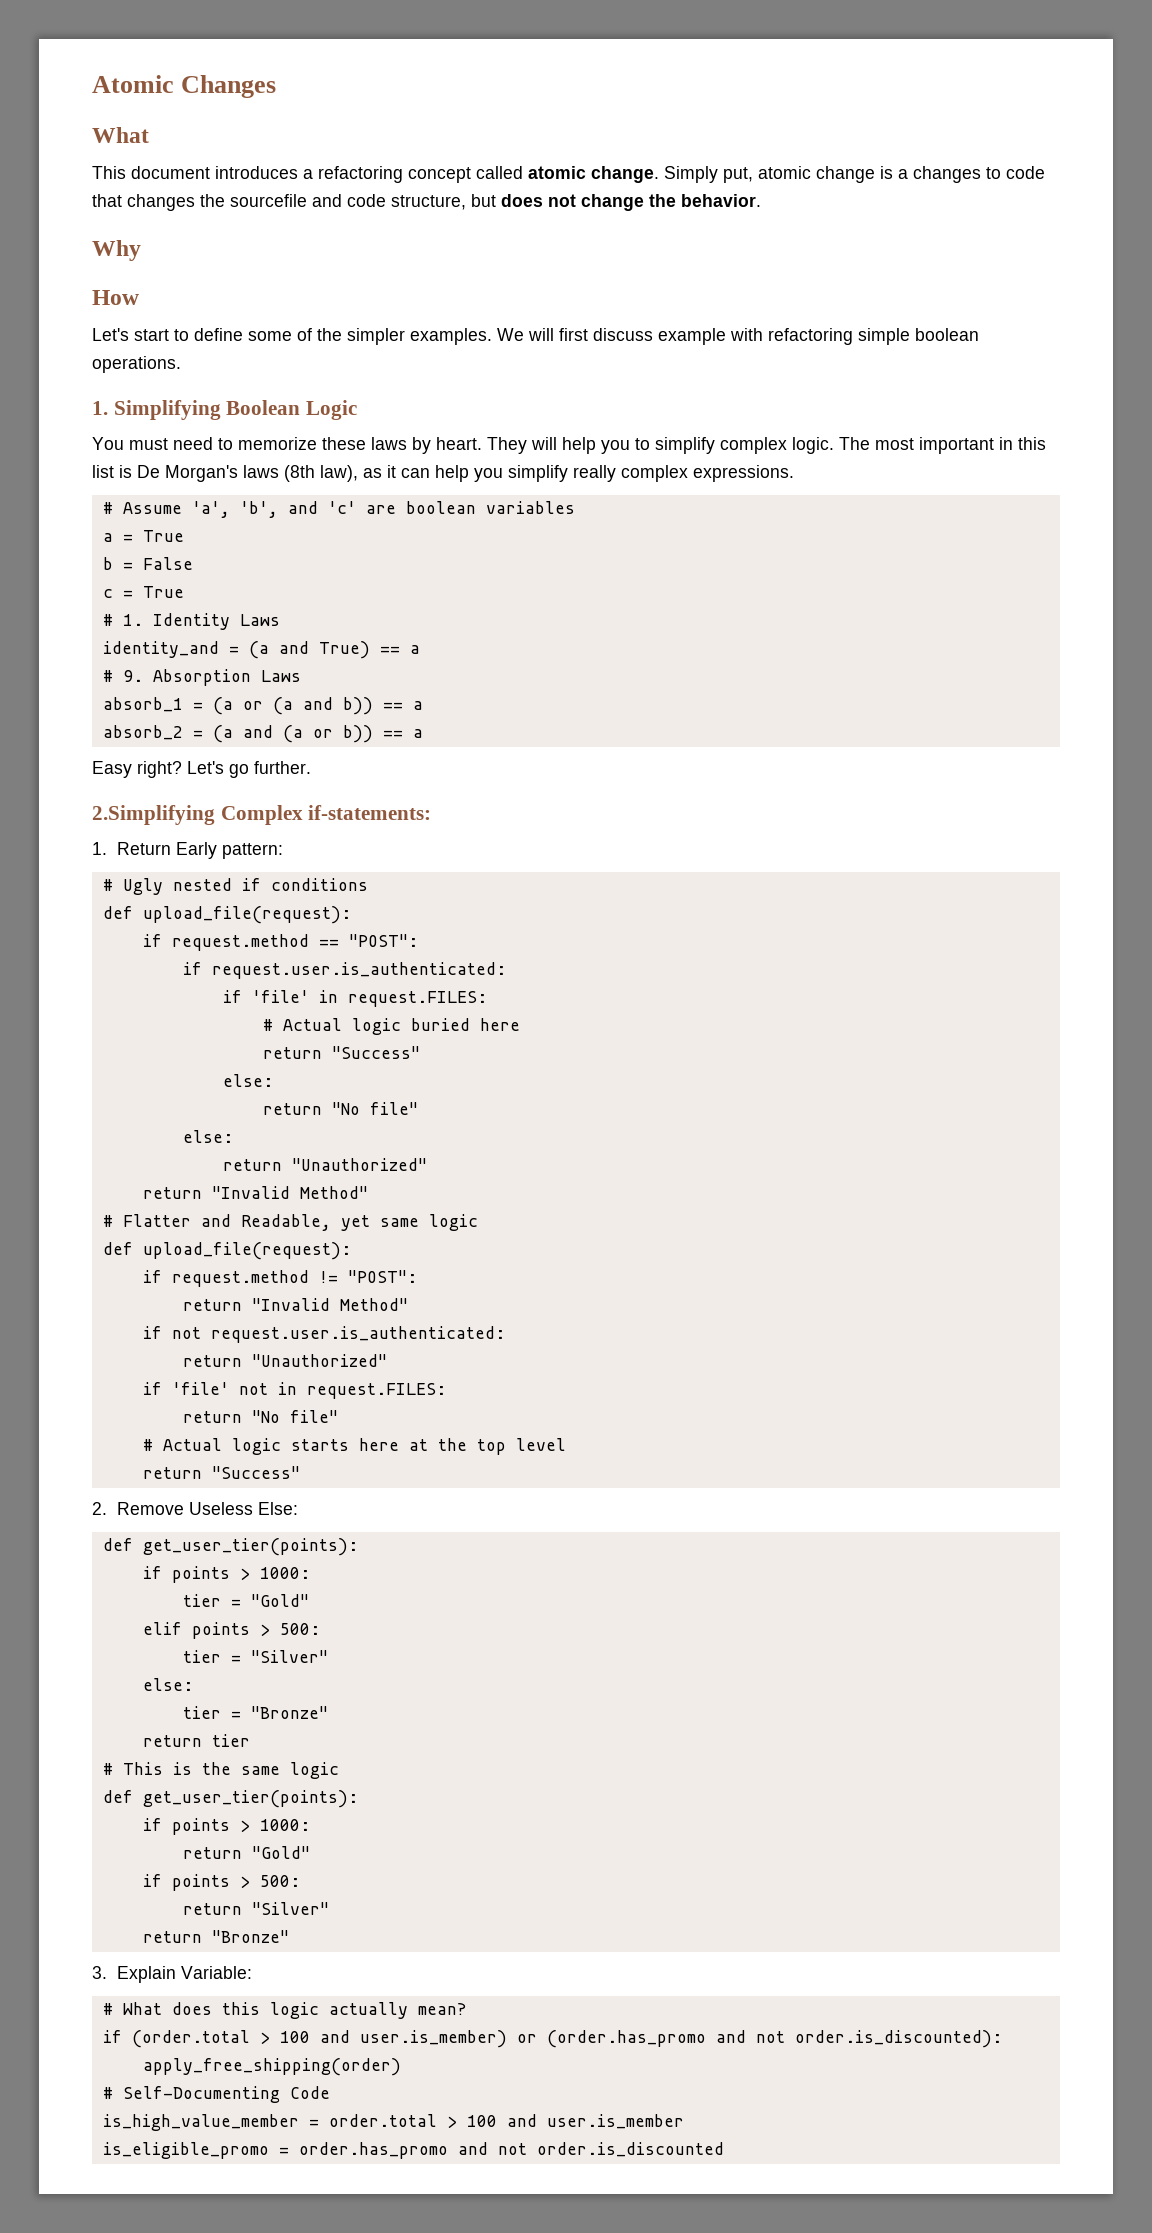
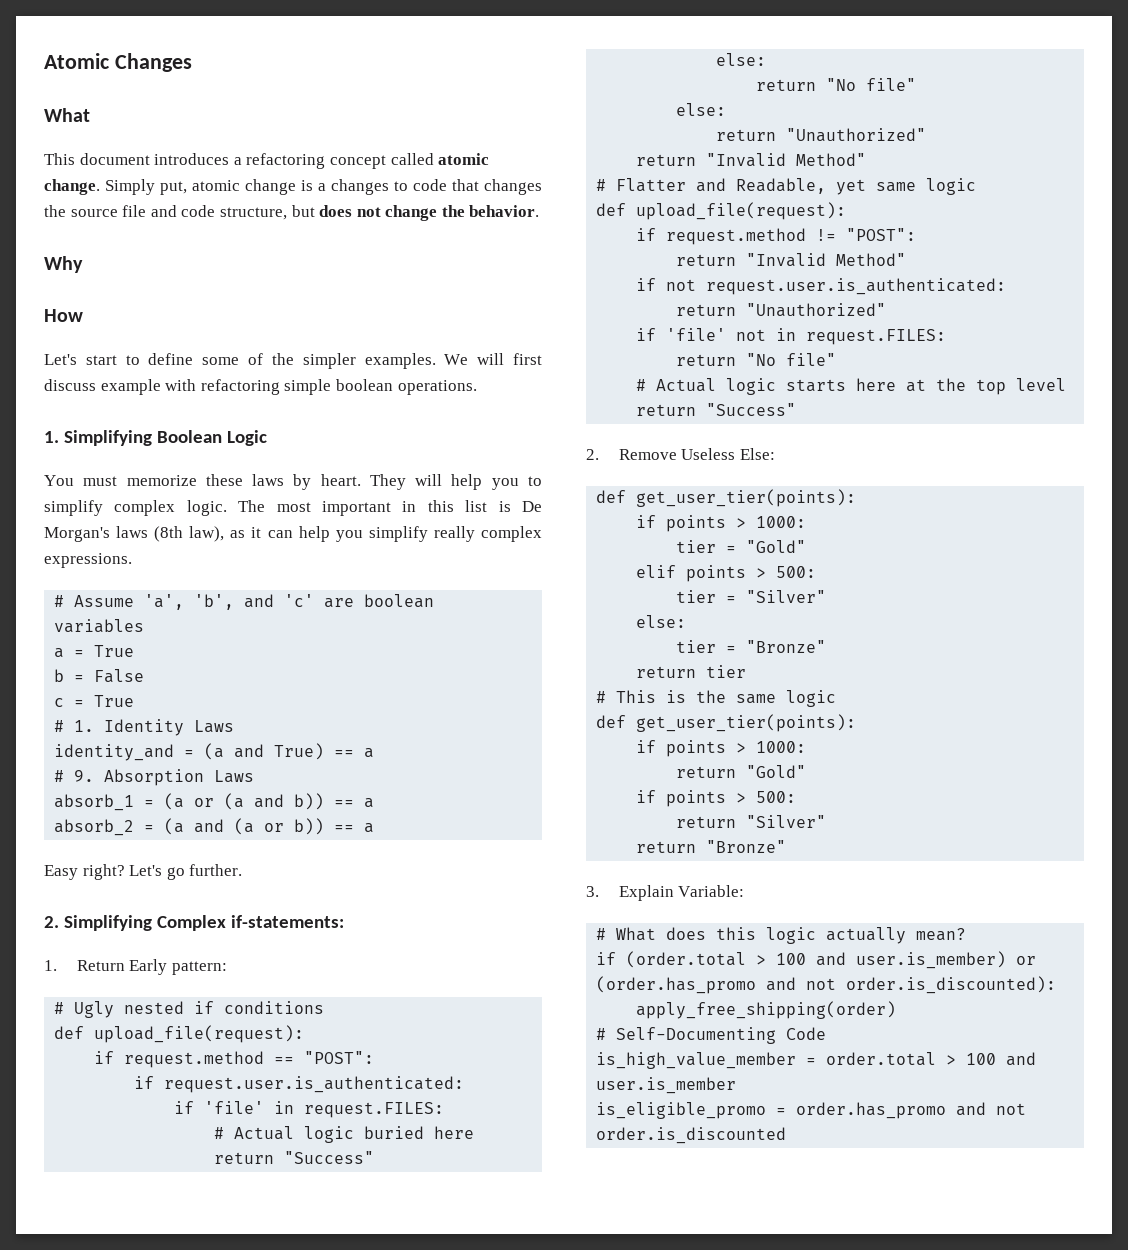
- Simply put, atomic change is a changes to code that changes the sourcefile and code structure, but does not change the behavior.
+ Simply put, atomic change is a changes to code that changes the source file and code structure, but does not change the behavior.
- You must need to memorize these laws by heart.
+ You must memorize these laws by heart.
- 2.Simplifying Complex if-statements:
+ 2. Simplifying Complex if-statements:

